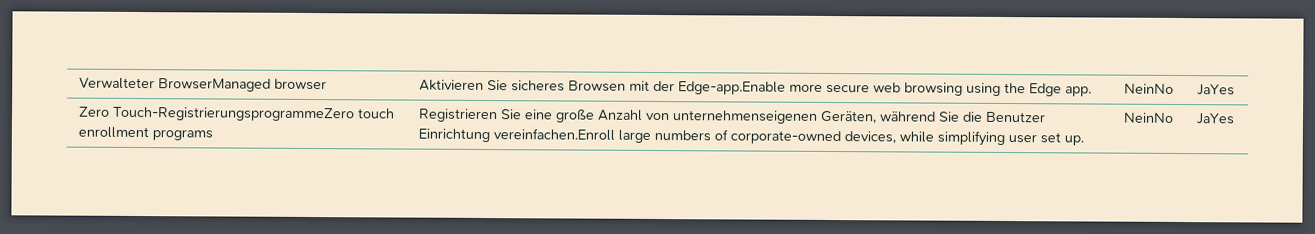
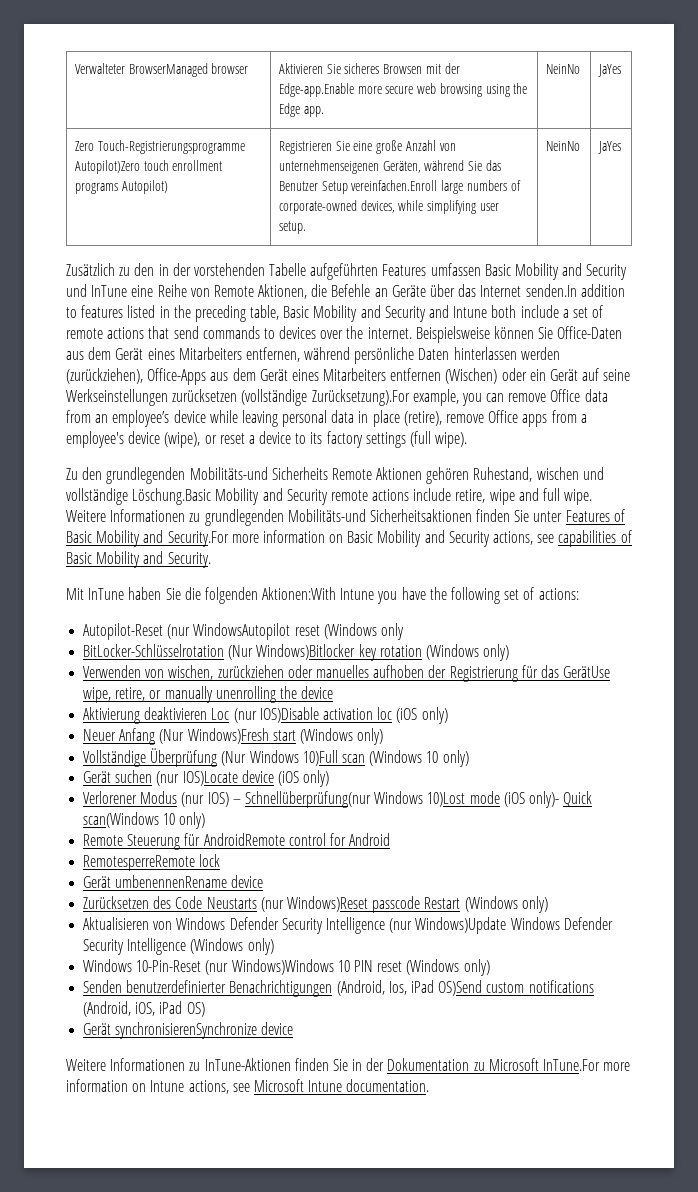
- Zero Touch-RegistrierungsprogrammeZero touch enrollment programs | Registrieren Sie eine große Anzahl von unternehmenseigenen Geräten, während Sie die Benutzer Einrichtung vereinfachen.Enroll large numbers of corporate-owned devices, while simplifying user set up. | NeinNo | JaYes
+ Zero Touch-Registrierungsprogramme Autopilot)Zero touch enrollment programs Autopilot) | Registrieren Sie eine große Anzahl von unternehmenseigenen Geräten, während Sie das Benutzer Setup vereinfachen.Enroll large numbers of corporate-owned devices, while simplifying user setup. | NeinNo | JaYes
+ Zusätzlich zu den in der vorstehenden Tabelle aufgeführten Features umfassen Basic Mobility and Security und InTune eine Reihe von Remote Aktionen, die Befehle an Geräte über das Internet senden.In addition to features listed in the preceding table, Basic Mobility and Security and Intune both include a set of remote actions that send commands to devices over the internet. Beispielsweise können Sie Office-Daten aus dem Gerät eines Mitarbeiters entfernen, während persönliche Daten hinterlassen werden (zurückziehen), Office-Apps aus dem Gerät eines Mitarbeiters entfernen (Wischen) oder ein Gerät auf seine Werkseinstellungen zurücksetzen (vollständige Zurücksetzung).For example, you can remove Office data from an employee’s device while leaving personal data in place (retire), remove Office apps from a employee's device (wipe), or reset a device to its factory settings (full wipe).
+ Zu den grundlegenden Mobilitäts-und Sicherheits Remote Aktionen gehören Ruhestand, wischen und vollständige Löschung.Basic Mobility and Security remote actions include retire, wipe and full wipe. Weitere Informationen zu grundlegenden Mobilitäts-und Sicherheitsaktionen finden Sie unter Features of Basic Mobility and Security.For more information on Basic Mobility and Security actions, see capabilities of Basic Mobility and Security.
+ Mit InTune haben Sie die folgenden Aktionen:With Intune you have the following set of actions:
+ Autopilot-Reset (nur WindowsAutopilot reset (Windows only
+ BitLocker-Schlüsselrotation (Nur Windows)Bitlocker key rotation (Windows only)
+ Verwenden von wischen, zurückziehen oder manuelles aufhoben der Registrierung für das GerätUse wipe, retire, or manually unenrolling the device
+ Aktivierung deaktivieren Loc (nur IOS)Disable activation loc (iOS only)
+ Neuer Anfang (Nur Windows)Fresh start (Windows only)
+ Vollständige Überprüfung (Nur Windows 10)Full scan (Windows 10 only)
+ Gerät suchen (nur IOS)Locate device (iOS only)
+ Verlorener Modus (nur IOS) – Schnellüberprüfung(nur Windows 10)Lost mode (iOS only)- Quick scan(Windows 10 only)
+ Remote Steuerung für AndroidRemote control for Android
+ RemotesperreRemote lock
+ Gerät umbenennenRename device
+ Zurücksetzen des Code Neustarts (nur Windows)Reset passcode Restart (Windows only)
+ Aktualisieren von Windows Defender Security Intelligence (nur Windows)Update Windows Defender Security Intelligence (Windows only)
+ Windows 10-Pin-Reset (nur Windows)Windows 10 PIN reset (Windows only)
+ Senden benutzerdefinierter Benachrichtigungen (Android, Ios, iPad OS)Send custom notifications (Android, iOS, iPad OS)
+ Gerät synchronisierenSynchronize device
+ Weitere Informationen zu InTune-Aktionen finden Sie in der Dokumentation zu Microsoft InTune.For more information on Intune actions, see Microsoft Intune documentation.

